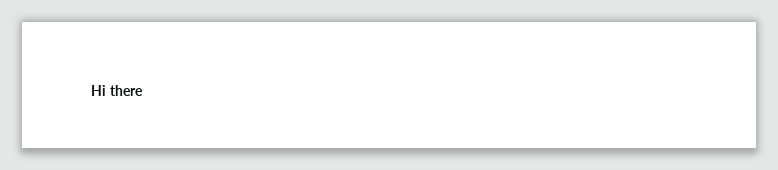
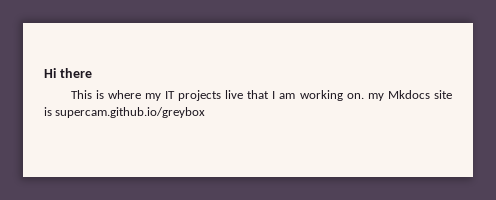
+ This is where my IT projects live that I am working on. my Mkdocs site is supercam.github.io/greybox

